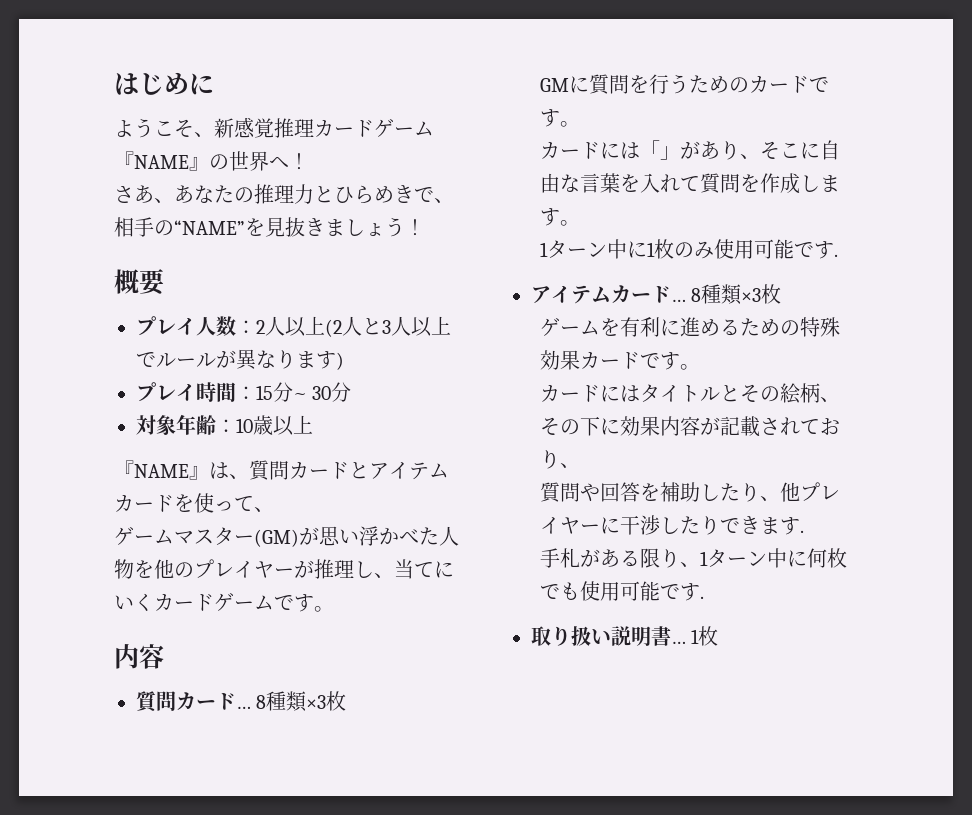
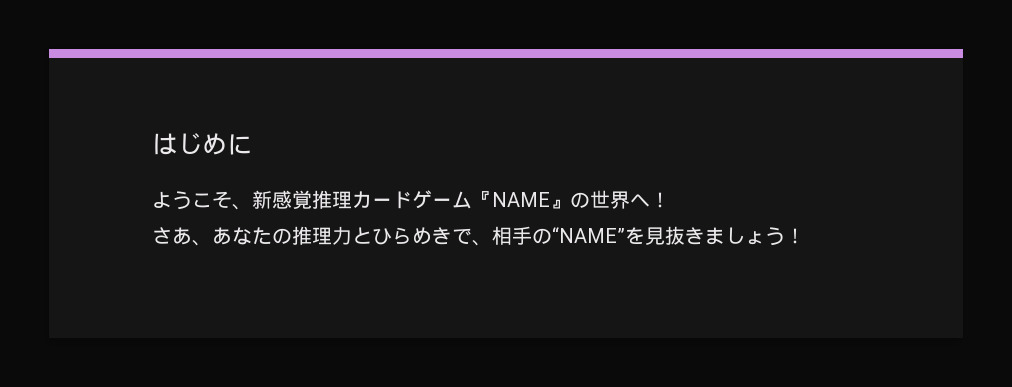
- 概要
- プレイ人数：2人以上(2人と3人以上でルールが異なります)
- プレイ時間：15分~ 30分
- 対象年齢：10歳以上
- 『NAME』は、質問カードとアイテムカードを使って、
- ゲームマスター(GM)が思い浮かべた人物を他のプレイヤーが推理し、当てにいくカードゲームです。
- 内容
- 質問カード… 8種類×3枚
- GMに質問を行うためのカードです。
- カードには「」があり、そこに自由な言葉を入れて質問を作成します。
- 1ターン中に1枚のみ使用可能です.
- アイテムカード… 8種類×3枚
- ゲームを有利に進めるための特殊効果カードです。
- カードにはタイトルとその絵柄、その下に効果内容が記載されており、
- 質問や回答を補助したり、他プレイヤーに干渉したりできます.
- 手札がある限り、1ターン中に何枚でも使用可能です.
- 取り扱い説明書… 1枚

